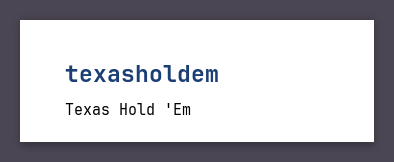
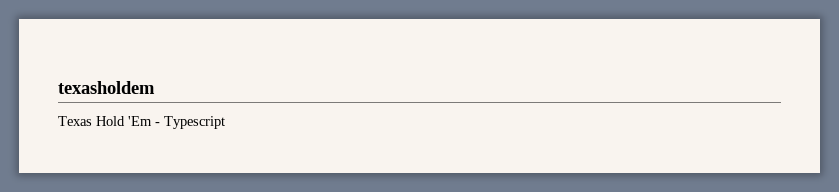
- Texas Hold 'Em
+ Texas Hold 'Em - Typescript

